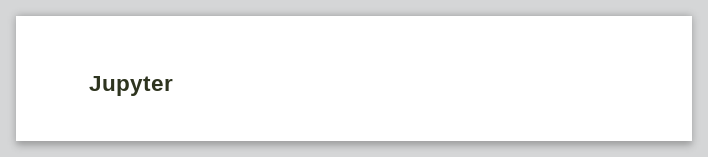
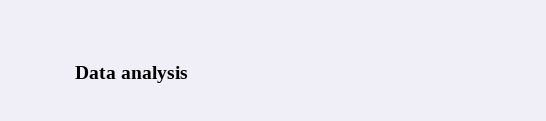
- Jupyter
+ Data analysis

